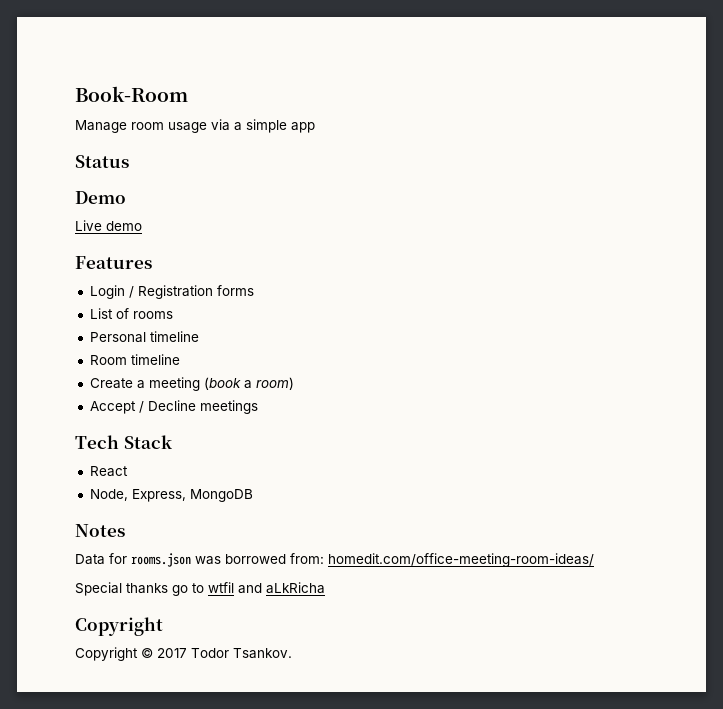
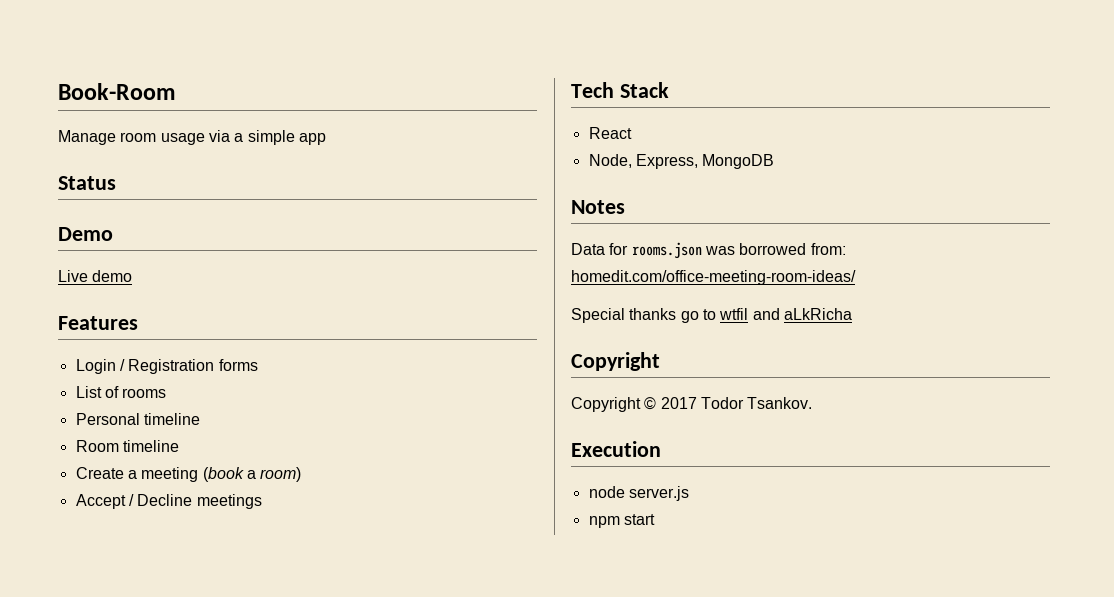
+ Execution
+ node server.js
+ npm start

